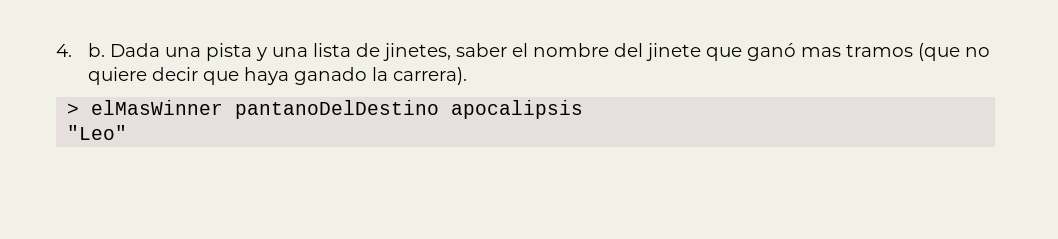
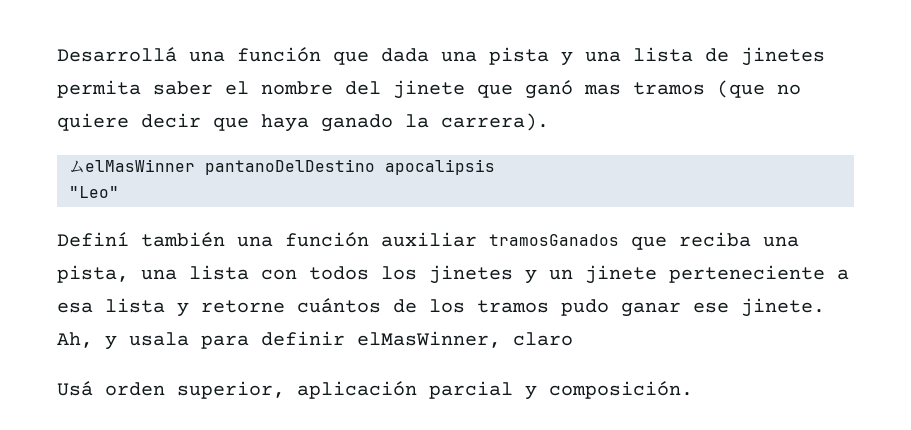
- 4. b. Dada una pista y una lista de jinetes, saber el nombre del jinete que ganó mas tramos (que no quiere decir que haya ganado la carrera).
+ Desarrollá una función que dada una pista y una lista de jinetes permita saber el nombre del jinete que ganó mas tramos (que no quiere decir que haya ganado la carrera).
- > elMasWinner pantanoDelDestino apocalipsis
+ ムelMasWinner pantanoDelDestino apocalipsis
+ Definí también una función auxiliar tramosGanados que reciba una pista, una lista con todos los jinetes y un jinete perteneciente a esa lista y retorne cuántos de los tramos pudo ganar ese jinete. Ah, y usala para definir elMasWinner, claro
+ Usá orden superior, aplicación parcial y composición.

